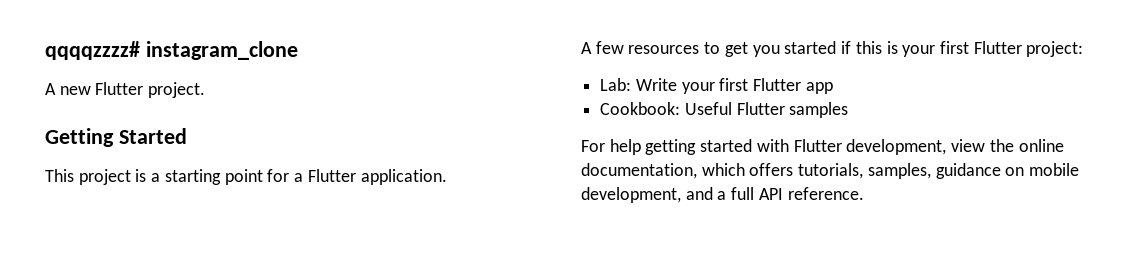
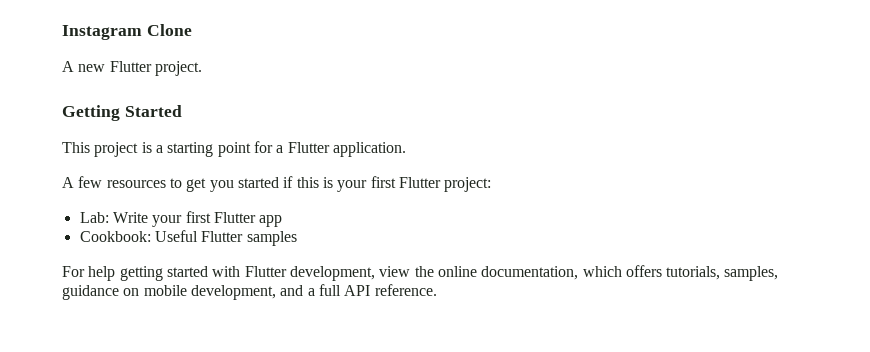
- qqqqzzzz# instagram_clone
+ Instagram Clone

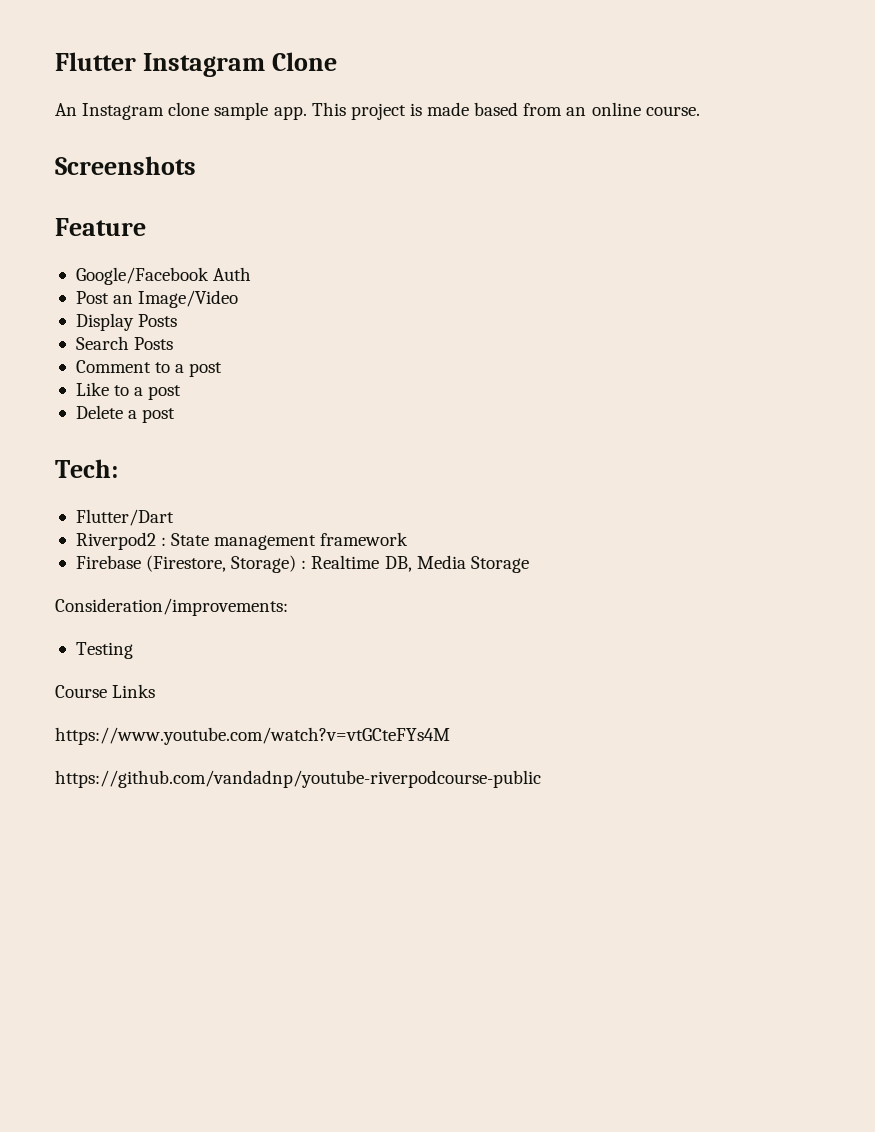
- Instagram Clone
+ Flutter Instagram Clone
- A new Flutter project.
- Getting Started
- This project is a starting point for a Flutter application.
- A few resources to get you started if this is your first Flutter project:
- Lab: Write your first Flutter app
- Cookbook: Useful Flutter samples
- For help getting started with Flutter development, view the online documentation, which offers tutorials, samples, guidance on mobile development, and a full API reference.
+ An Instagram clone sample app. This project is made based from an online course.
+ Screenshots
+ Feature
+ Google/Facebook Auth
+ Post an Image/Video
+ Display Posts
+ Search Posts
+ Comment to a post
+ Like to a post
+ Delete a post
+ Tech:
+ Flutter/Dart
+ Riverpod2 : State management framework
+ Firebase (Firestore, Storage) : Realtime DB, Media Storage
+ Consideration/improvements:
+ Testing
+ Course Links
+ https://www.youtube.com/watch?v=vtGCteFYs4M
+ https://github.com/vandadnp/youtube-riverpodcourse-public

